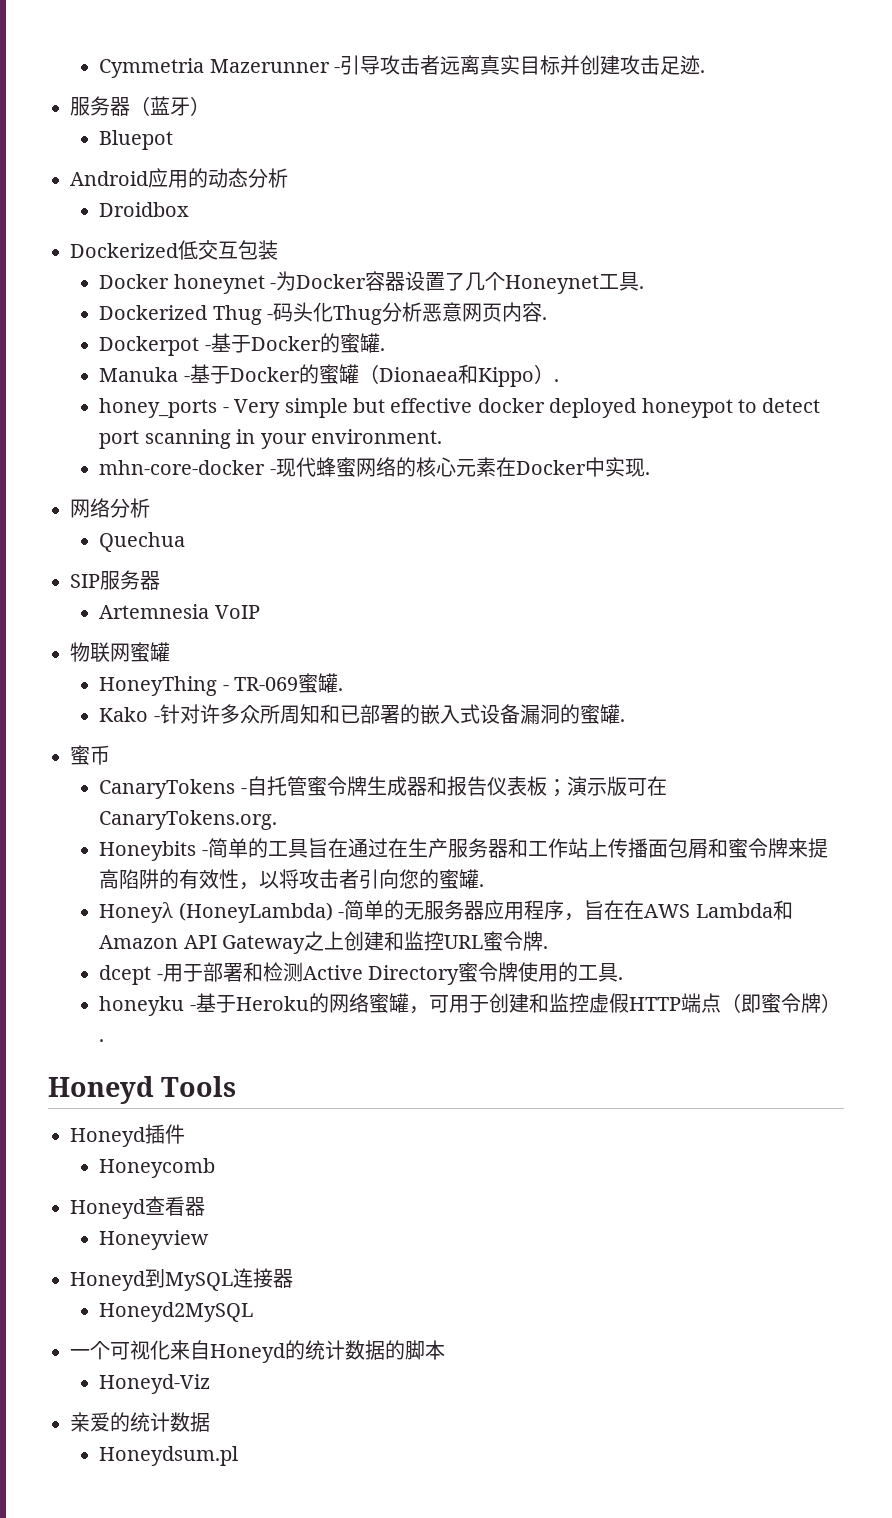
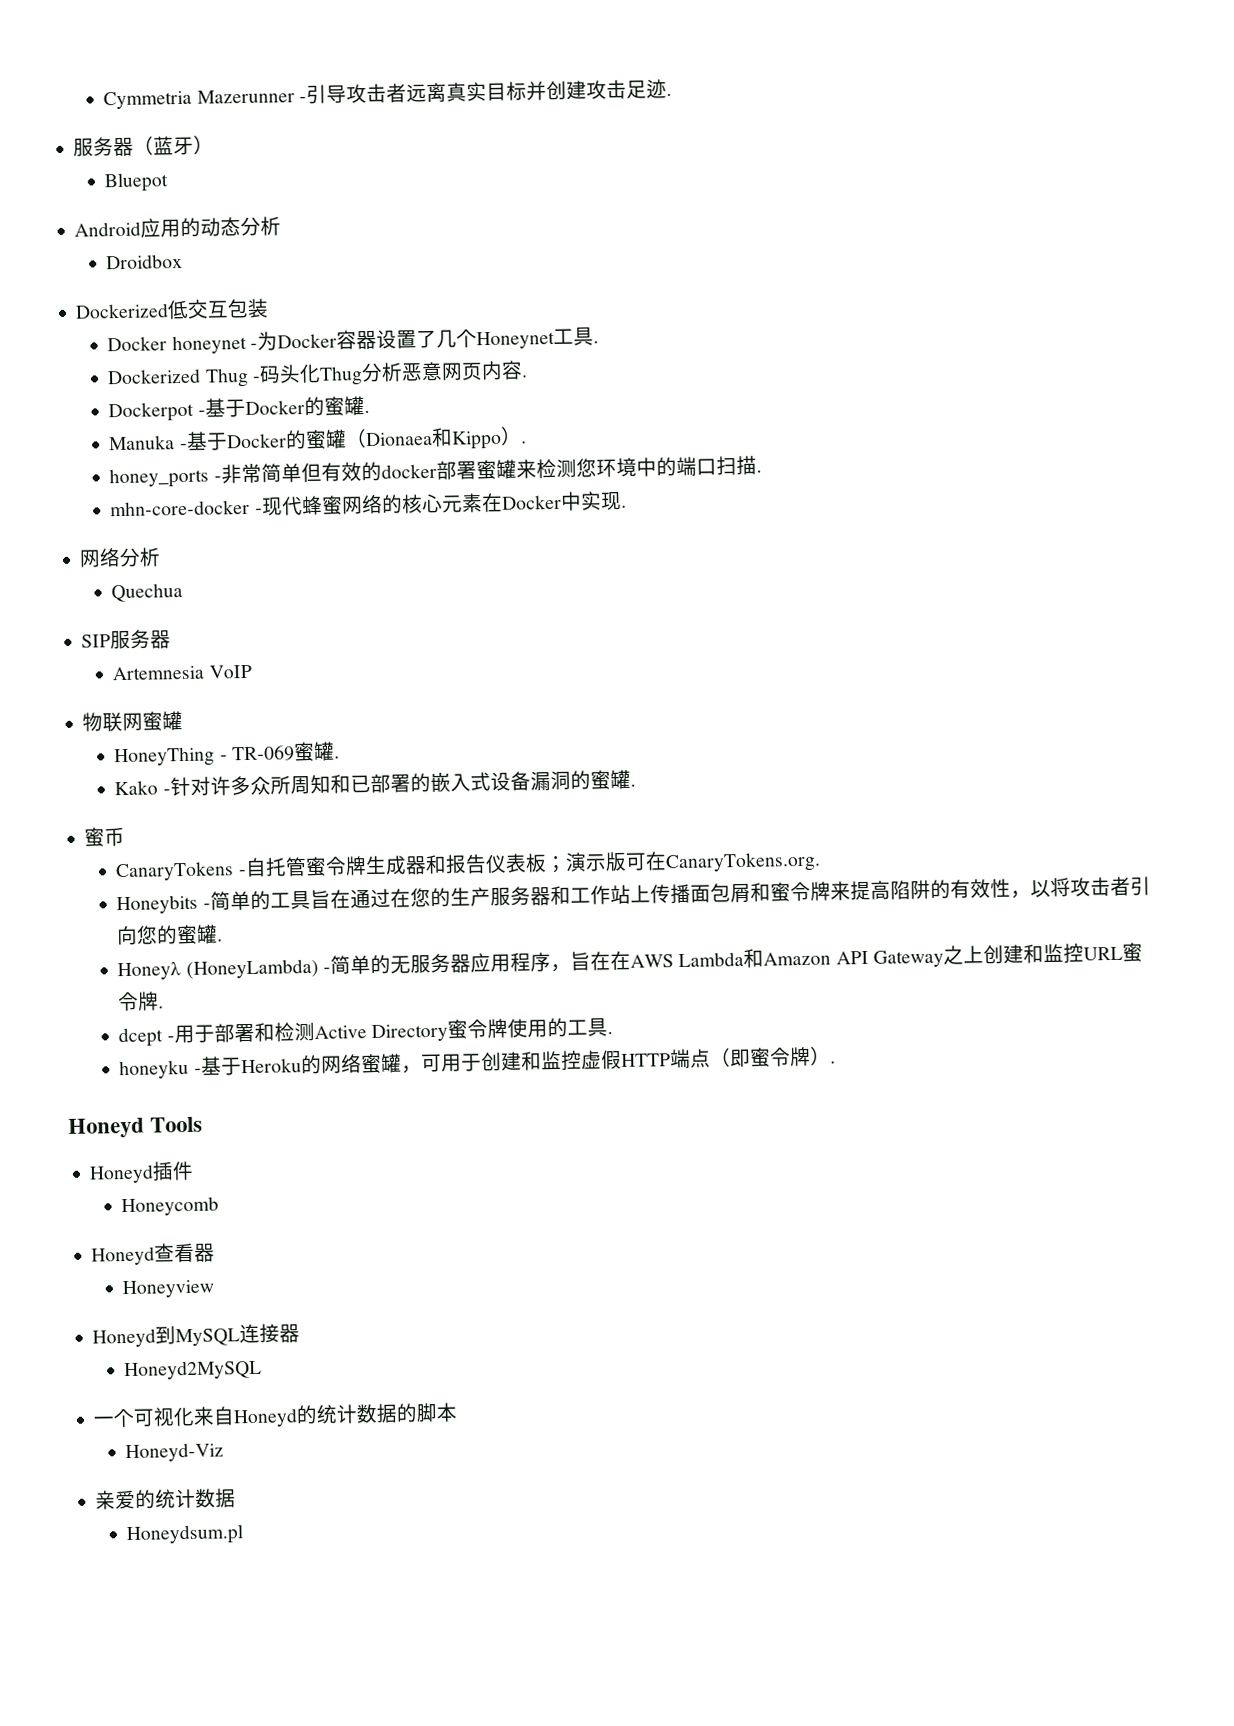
- honey_ports - Very simple but effective docker deployed honeypot to detect port scanning in your environment.
+ honey_ports -非常简单但有效的docker部署蜜罐来检测您环境中的端口扫描.
- Honeybits -简单的工具旨在通过在生产服务器和工作站上传播面包屑和蜜令牌来提高陷阱的有效性，以将攻击者引向您的蜜罐.
+ Honeybits -简单的工具旨在通过在您的生产服务器和工作站上传播面包屑和蜜令牌来提高陷阱的有效性，以将攻击者引向您的蜜罐.

